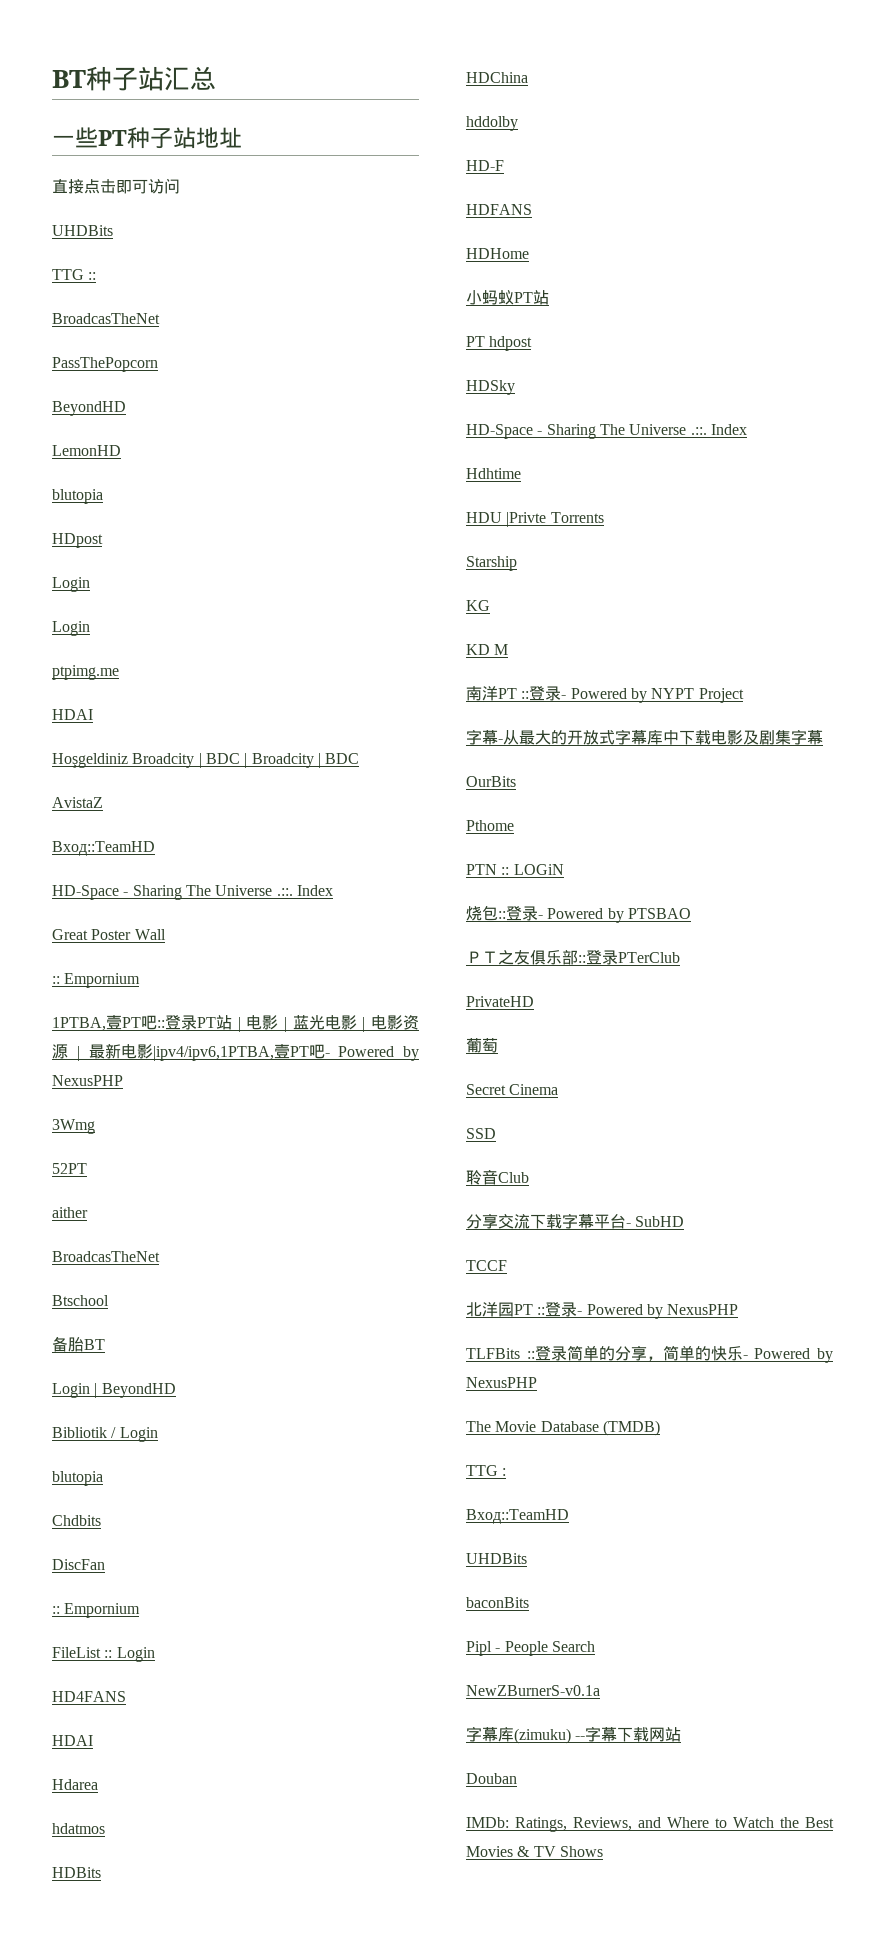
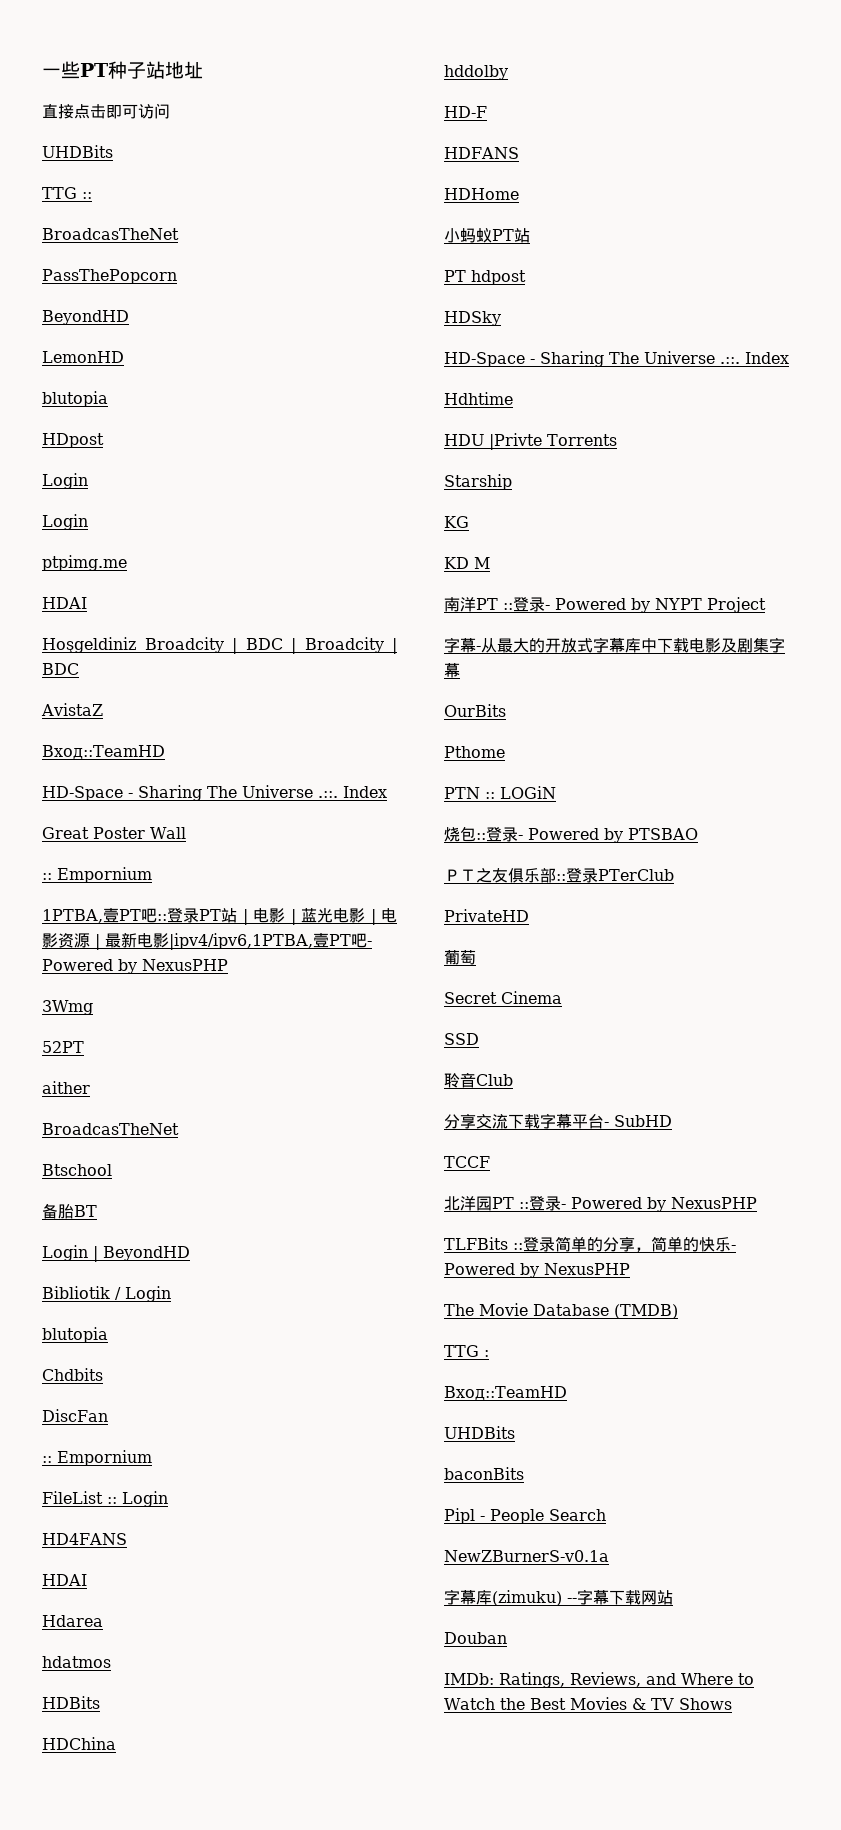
- BT种子站汇总

